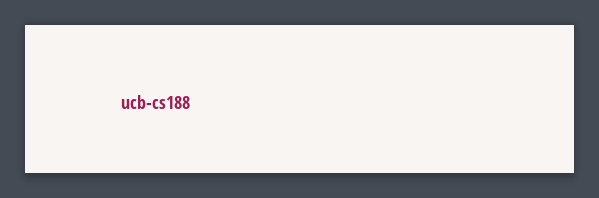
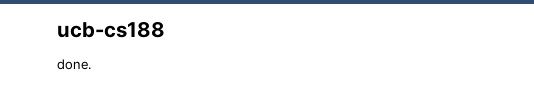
+ done.

